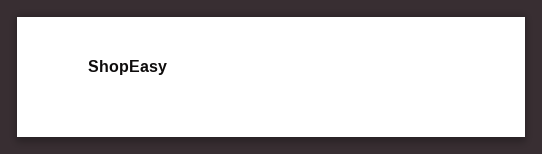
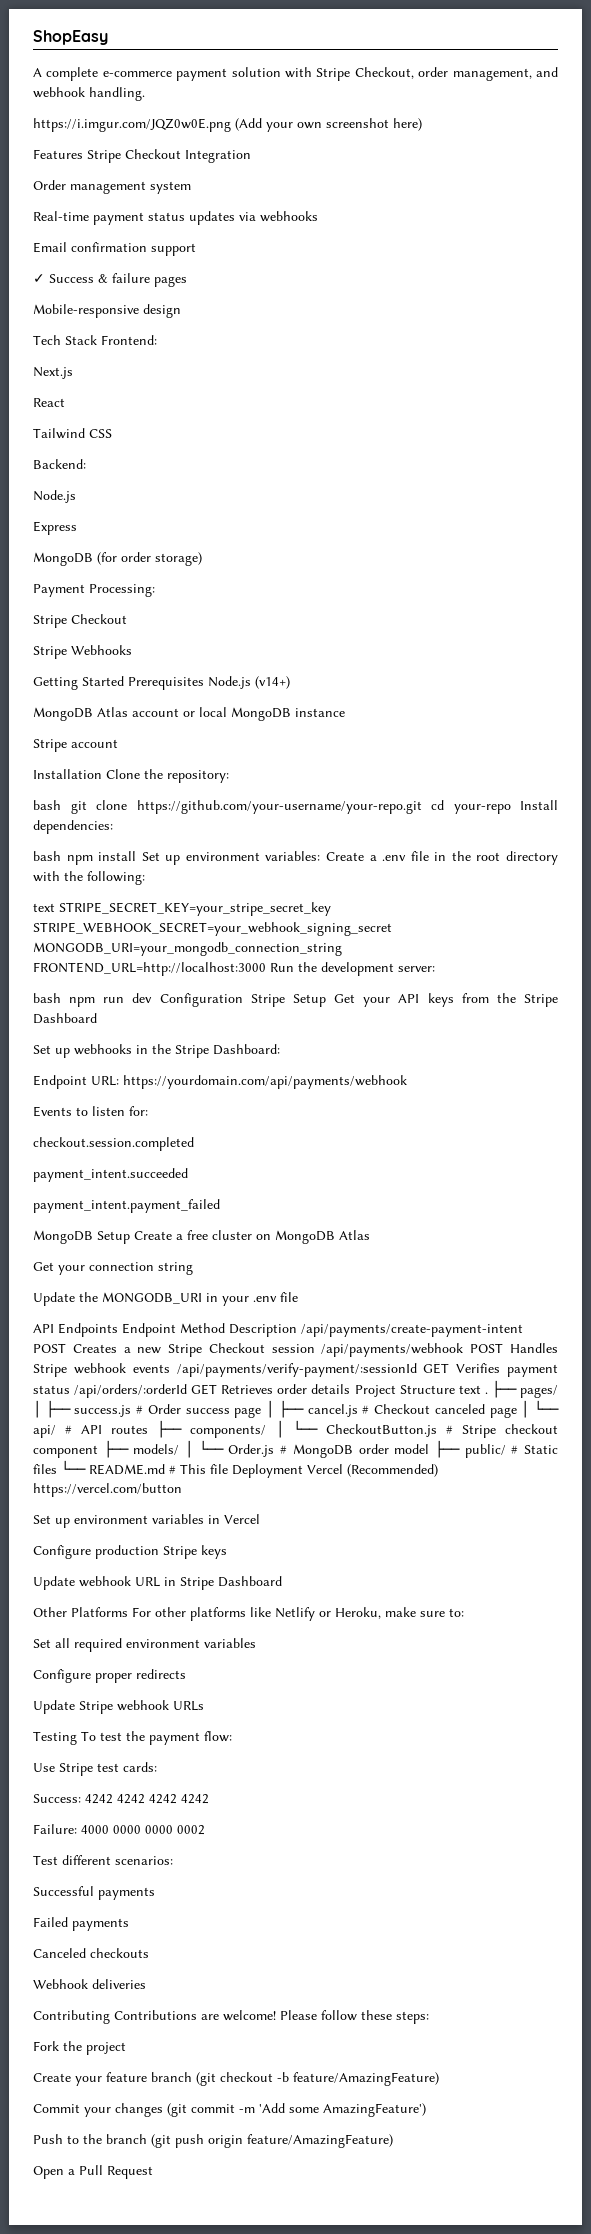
+ A complete e-commerce payment solution with Stripe Checkout, order management, and webhook handling.
+ https://i.imgur.com/JQZ0w0E.png (Add your own screenshot here)
+ Features Stripe Checkout Integration
+ Order management system
+ Real-time payment status updates via webhooks
+ Email confirmation support
+ ✓ Success & failure pages
+ Mobile-responsive design
+ Tech Stack Frontend:
+ Next.js
+ React
+ Tailwind CSS
+ Backend:
+ Node.js
+ Express
+ MongoDB (for order storage)
+ Payment Processing:
+ Stripe Checkout
+ Stripe Webhooks
+ Getting Started Prerequisites Node.js (v14+)
+ MongoDB Atlas account or local MongoDB instance
+ Stripe account
+ Installation Clone the repository:
+ bash git clone https://github.com/your-username/your-repo.git cd your-repo Install dependencies:
+ bash npm install Set up environment variables: Create a .env file in the root directory with the following:
+ text STRIPE_SECRET_KEY=your_stripe_secret_key STRIPE_WEBHOOK_SECRET=your_webhook_signing_secret MONGODB_URI=your_mongodb_connection_string FRONTEND_URL=http://localhost:3000 Run the development server:
+ bash npm run dev Configuration Stripe Setup Get your API keys from the Stripe Dashboard
+ Set up webhooks in the Stripe Dashboard:
+ Endpoint URL: https://yourdomain.com/api/payments/webhook
+ Events to listen for:
+ checkout.session.completed
+ payment_intent.succeeded
+ payment_intent.payment_failed
+ MongoDB Setup Create a free cluster on MongoDB Atlas
+ Get your connection string
+ Update the MONGODB_URI in your .env file
+ API Endpoints Endpoint Method Description /api/payments/create-payment-intent POST Creates a new Stripe Checkout session /api/payments/webhook POST Handles Stripe webhook events /api/payments/verify-payment/:sessionId GET Verifies payment status /api/orders/:orderId GET Retrieves order details Project Structure text . ├── pages/ │ ├── success.js # Order success page │ ├── cancel.js # Checkout canceled page │ └── api/ # API routes ├── components/ │ └── CheckoutButton.js # Stripe checkout component ├── models/ │ └── Order.js # MongoDB order model ├── public/ # Static files └── README.md # This file Deployment Vercel (Recommended) https://vercel.com/button
+ Set up environment variables in Vercel
+ Configure production Stripe keys
+ Update webhook URL in Stripe Dashboard
+ Other Platforms For other platforms like Netlify or Heroku, make sure to:
+ Set all required environment variables
+ Configure proper redirects
+ Update Stripe webhook URLs
+ Testing To test the payment flow:
+ Use Stripe test cards:
+ Success: 4242 4242 4242 4242
+ Failure: 4000 0000 0000 0002
+ Test different scenarios:
+ Successful payments
+ Failed payments
+ Canceled checkouts
+ Webhook deliveries
+ Contributing Contributions are welcome! Please follow these steps:
+ Fork the project
+ Create your feature branch (git checkout -b feature/AmazingFeature)
+ Commit your changes (git commit -m 'Add some AmazingFeature')
+ Push to the branch (git push origin feature/AmazingFeature)
+ Open a Pull Request

